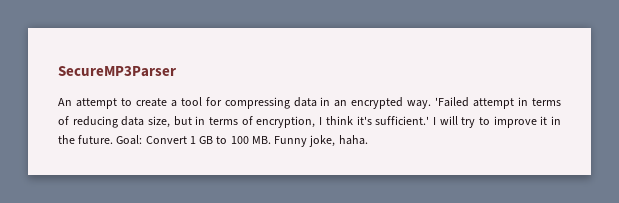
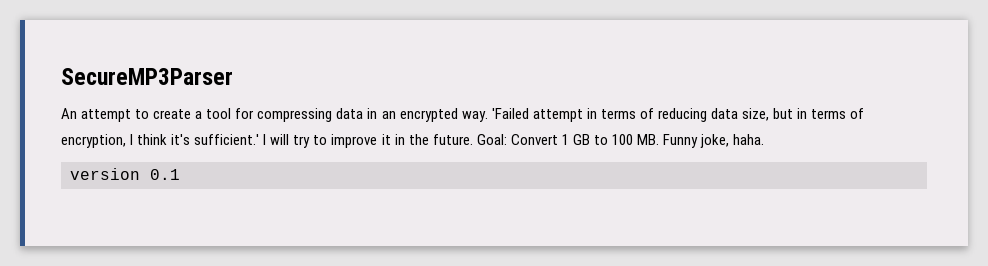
+ version 0.1

